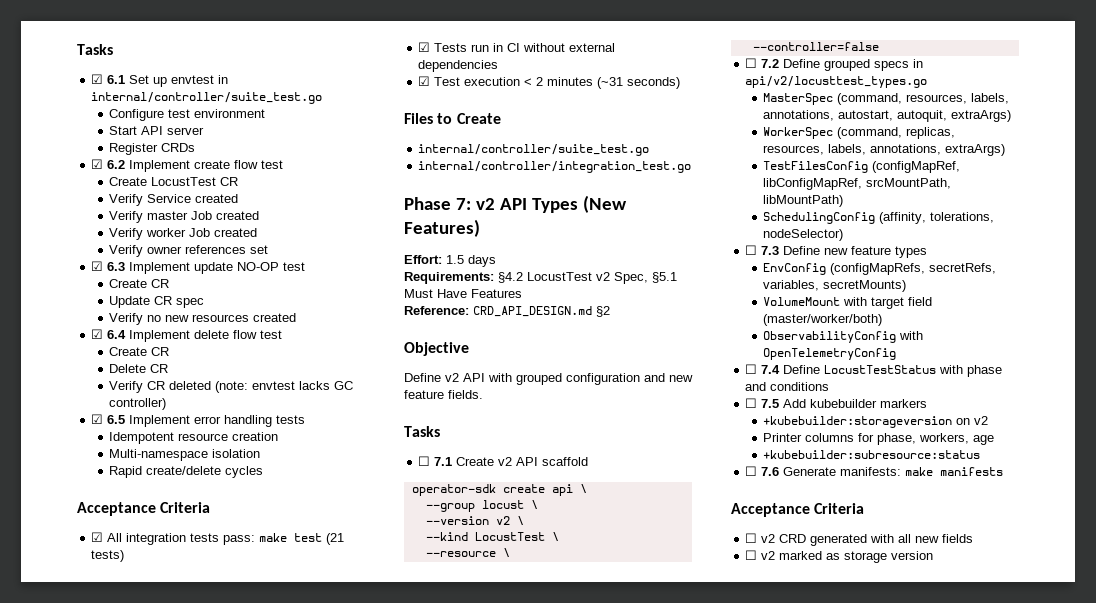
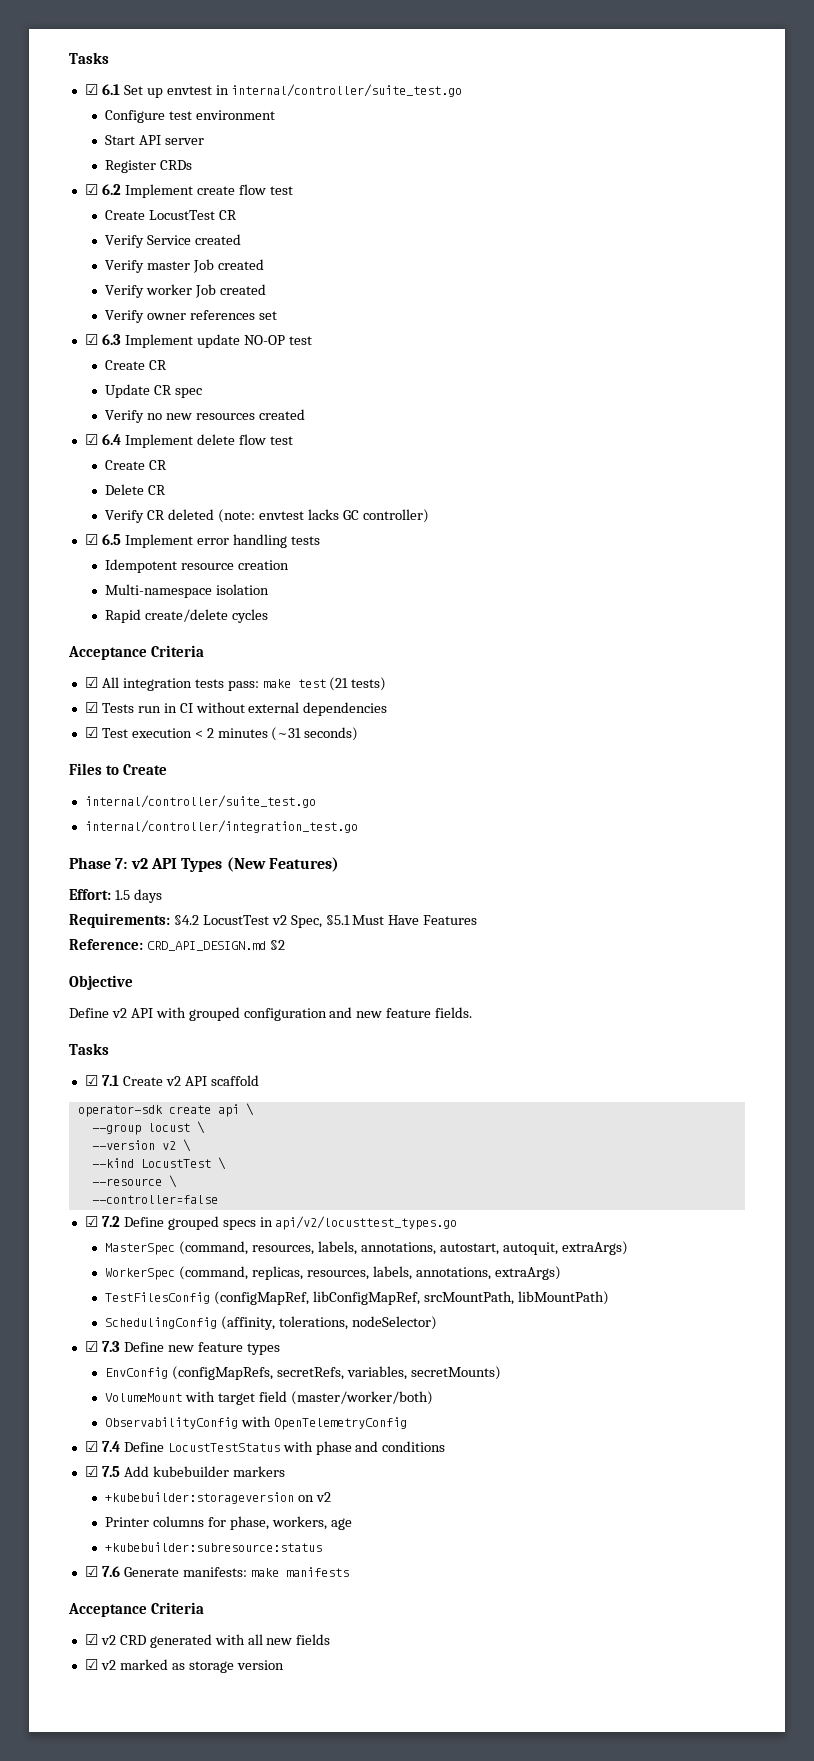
- ☐ 7.1 Create v2 API scaffold
+ ☑ 7.1 Create v2 API scaffold
- ☐ 7.2 Define grouped specs in api/v2/locusttest_types.go
+ ☑ 7.2 Define grouped specs in api/v2/locusttest_types.go
- ☐ 7.3 Define new feature types
+ ☑ 7.3 Define new feature types
- ☐ 7.4 Define LocustTestStatus with phase and conditions
+ ☑ 7.4 Define LocustTestStatus with phase and conditions
- ☐ 7.5 Add kubebuilder markers
+ ☑ 7.5 Add kubebuilder markers
- ☐ 7.6 Generate manifests: make manifests
+ ☑ 7.6 Generate manifests: make manifests
- ☐ v2 CRD generated with all new fields
+ ☑ v2 CRD generated with all new fields
- ☐ v2 marked as storage version
+ ☑ v2 marked as storage version

